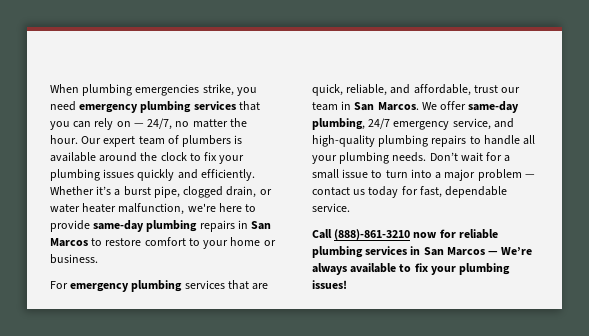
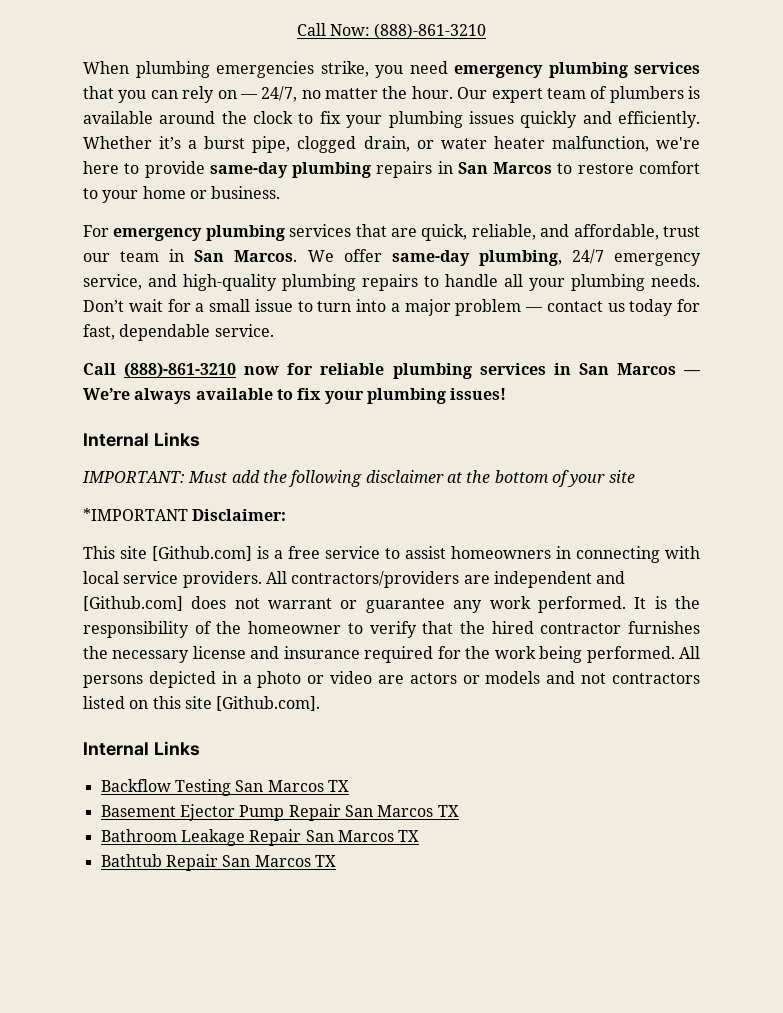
+ Call Now: (888)-861-3210
  Call (888)-861-3210 now for reliable plumbing services in San Marcos — We’re always available to fix your plumbing issues!
+ Internal Links
+ IMPORTANT: Must add the following disclaimer at the bottom of your site
+ *IMPORTANT Disclaimer:
+ This site [Github.com] is a free service to assist homeowners in connecting with local service providers. All contractors/providers are independent and [Github.com] does not warrant or guarantee any work performed. It is the responsibility of the homeowner to verify that the hired contractor furnishes the necessary license and insurance required for the work being performed. All persons depicted in a photo or video are actors or models and not contractors listed on this site [Github.com].
+ Internal Links
+ Backflow Testing San Marcos TX
+ Basement Ejector Pump Repair San Marcos TX
+ Bathroom Leakage Repair San Marcos TX
+ Bathtub Repair San Marcos TX

